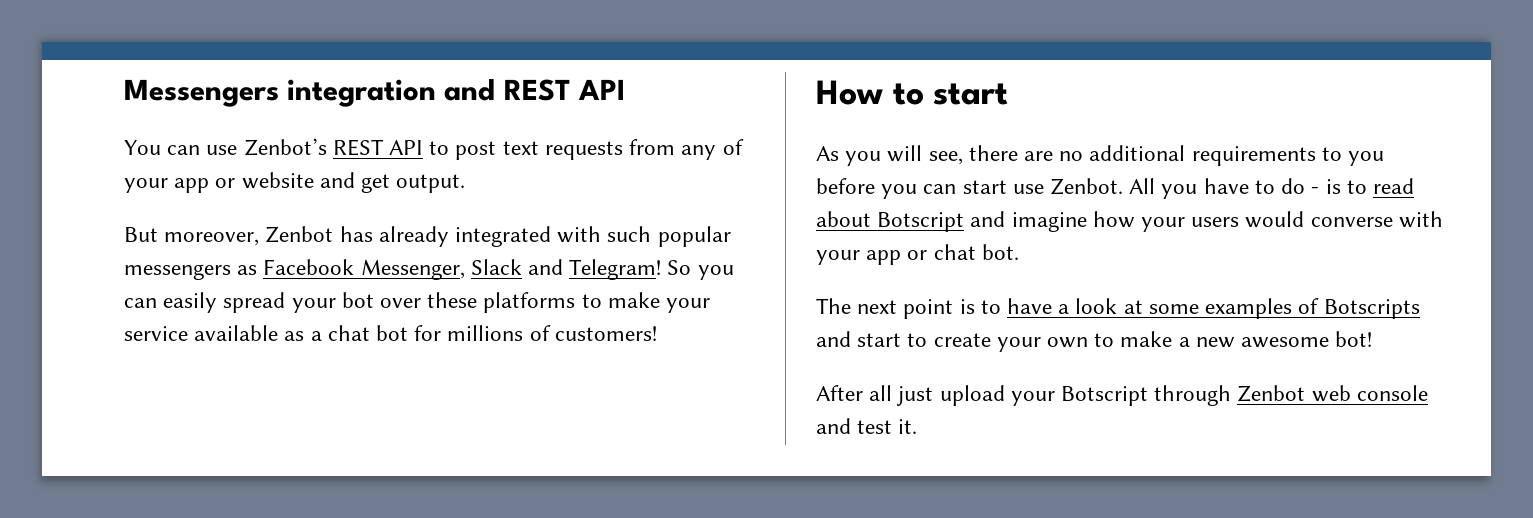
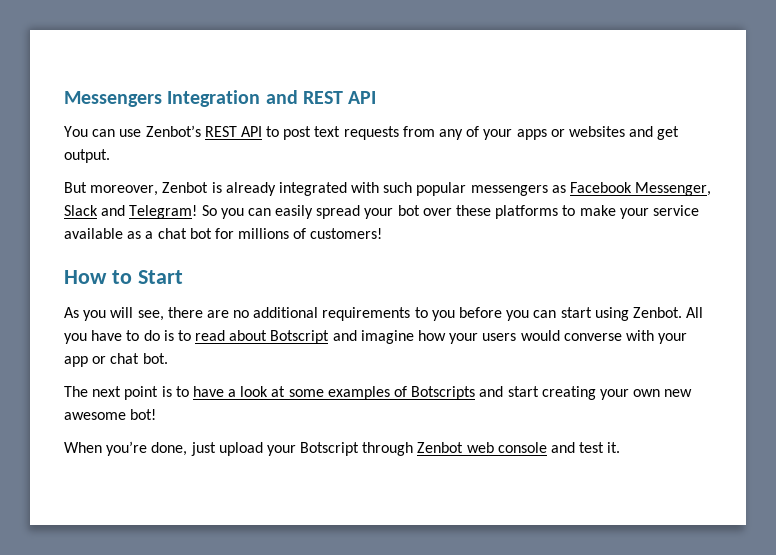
- Messengers integration and REST API
+ Messengers Integration and REST API
- You can use Zenbot’s REST API to post text requests from any of your app or website and get output.
+ You can use Zenbot’s REST API to post text requests from any of your apps or websites and get output.
- But moreover, Zenbot has already integrated with such popular messengers as Facebook Messenger, Slack and Telegram!
+ But moreover, Zenbot is already integrated with such popular messengers as Facebook Messenger, Slack and Telegram!
- How to start
+ How to Start
- As you will see, there are no additional requirements to you before you can start use Zenbot.
+ As you will see, there are no additional requirements to you before you can start using Zenbot.
- All you have to do - is to read about Botscript and imagine how your users would converse with your app or chat bot.
+ All you have to do is to read about Botscript and imagine how your users would converse with your app or chat bot.
- The next point is to have a look at some examples of Botscripts and start to create your own to make a new awesome bot!
+ The next point is to have a look at some examples of Botscripts and start creating your own new awesome bot!
- After all just upload your Botscript through Zenbot web console and test it.
+ When you’re done, just upload your Botscript through Zenbot web console and test it.

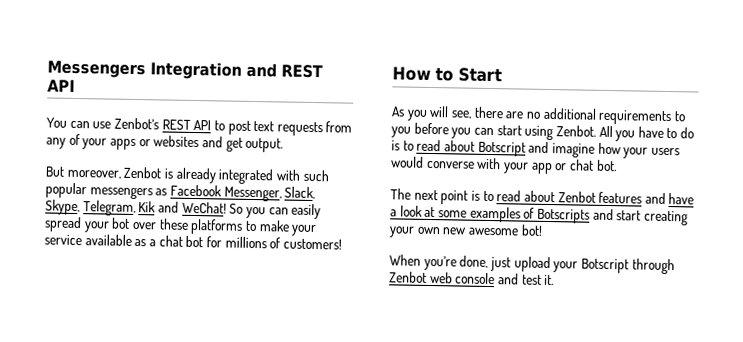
- But moreover, Zenbot is already integrated with such popular messengers as Facebook Messenger, Slack and Telegram!
+ But moreover, Zenbot is already integrated with such popular messengers as Facebook Messenger, Slack, Skype, Telegram, Kik and WeChat!
- The next point is to have a look at some examples of Botscripts and start creating your own new awesome bot!
+ The next point is to read about Zenbot features and have a look at some examples of Botscripts and start creating your own new awesome bot!

